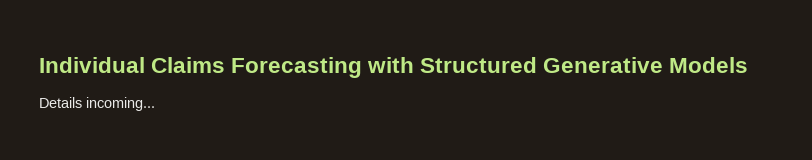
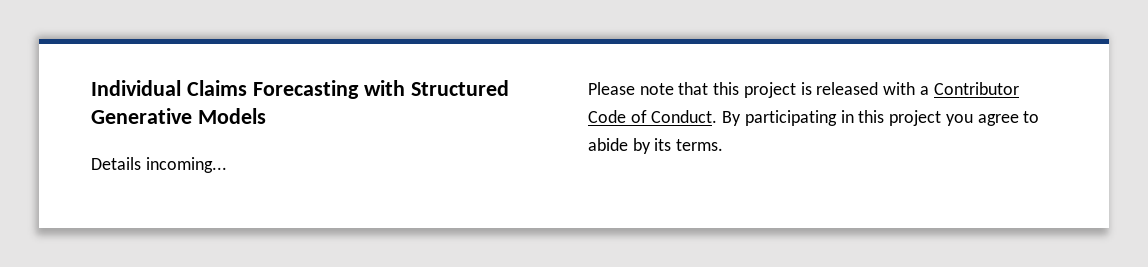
+ Please note that this project is released with a Contributor Code of Conduct. By participating in this project you agree to abide by its terms.

